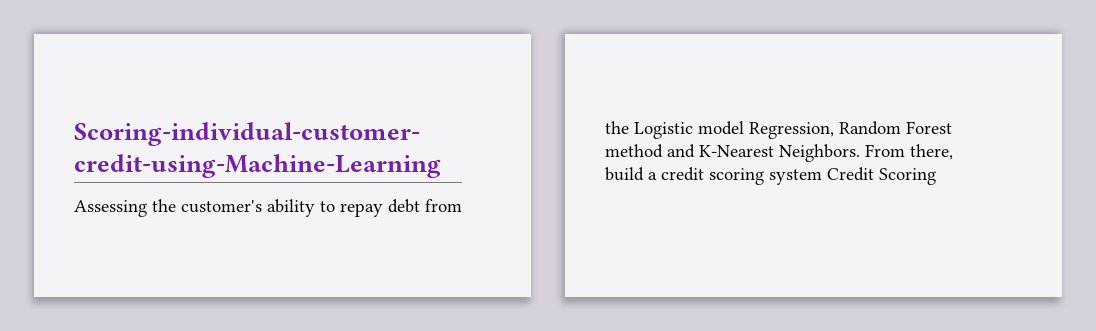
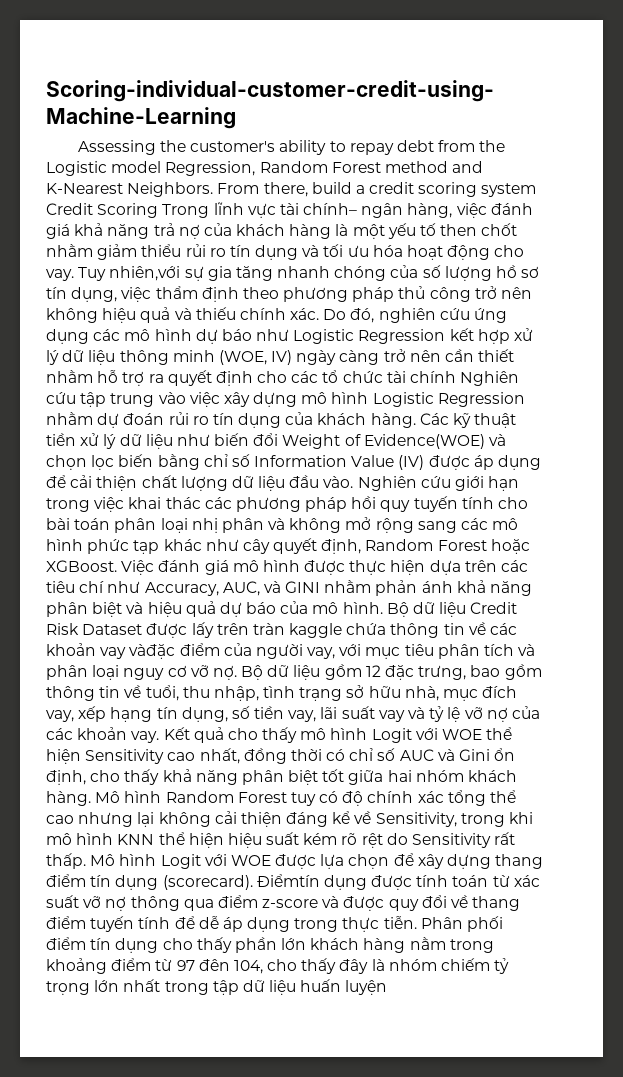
- From there, build a credit scoring system Credit Scoring
+ From there, build a credit scoring system Credit Scoring Trong lĩnh vực tài chính– ngân hàng, việc đánh giá khả năng trả nợ của khách hàng là một yếu tố then chốt nhằm giảm thiểu rủi ro tín dụng và tối ưu hóa hoạt động cho vay. Tuy nhiên,với sự gia tăng nhanh chóng của số lượng hồ sơ tín dụng, việc thẩm định theo phương pháp thủ công trở nên không hiệu quả và thiếu chính xác. Do đó, nghiên cứu ứng dụng các mô hình dự báo như Logistic Regression kết hợp xử lý dữ liệu thông minh (WOE, IV) ngày càng trở nên cần thiết nhằm hỗ trợ ra quyết định cho các tổ chức tài chính Nghiên cứu tập trung vào việc xây dựng mô hình Logistic Regression nhằm dự đoán rủi ro tín dụng của khách hàng. Các kỹ thuật tiền xử lý dữ liệu như biến đổi Weight of Evidence(WOE) và chọn lọc biến bằng chỉ số Information Value (IV) được áp dụng để cải thiện chất lượng dữ liệu đầu vào. Nghiên cứu giới hạn trong việc khai thác các phương pháp hồi quy tuyến tính cho bài toán phân loại nhị phân và không mở rộng sang các mô hình phức tạp khác như cây quyết định, Random Forest hoặc XGBoost. Việc đánh giá mô hình được thực hiện dựa trên các tiêu chí như Accuracy, AUC, và GINI nhằm phản ánh khả năng phân biệt và hiệu quả dự báo của mô hình. Bộ dữ liệu Credit Risk Dataset được lấy trên tràn kaggle chứa thông tin về các khoản vay vàđặc điểm của người vay, với mục tiêu phân tích và phân loại nguy cơ vỡ nợ. Bộ dữ liệu gồm 12 đặc trưng, bao gồm thông tin về tuổi, thu nhập, tình trạng sở hữu nhà, mục đích vay, xếp hạng tín dụng, số tiền vay, lãi suất vay và tỷ lệ vỡ nợ của các khoản vay. Kết quả cho thấy mô hình Logit với WOE thể hiện Sensitivity cao nhất, đồng thời có chỉ số AUC và Gini ổn định, cho thấy khả năng phân biệt tốt giữa hai nhóm khách hàng. Mô hình Random Forest tuy có độ chính xác tổng thể cao nhưng lại không cải thiện đáng kể về Sensitivity, trong khi mô hình KNN thể hiện hiệu suất kém rõ rệt do Sensitivity rất thấp. Mô hình Logit với WOE được lựa chọn để xây dựng thang điểm tín dụng (scorecard). Điểmtín dụng được tính toán từ xác suất vỡ nợ thông qua điểm z-score và được quy đổi về thang điểm tuyến tính để dễ áp dụng trong thực tiễn. Phân phối điểm tín dụng cho thấy phần lớn khách hàng nằm trong khoảng điểm từ 97 đên 104, cho thấy đây là nhóm chiếm tỷ trọng lớn nhất trong tập dữ liệu huấn luyện

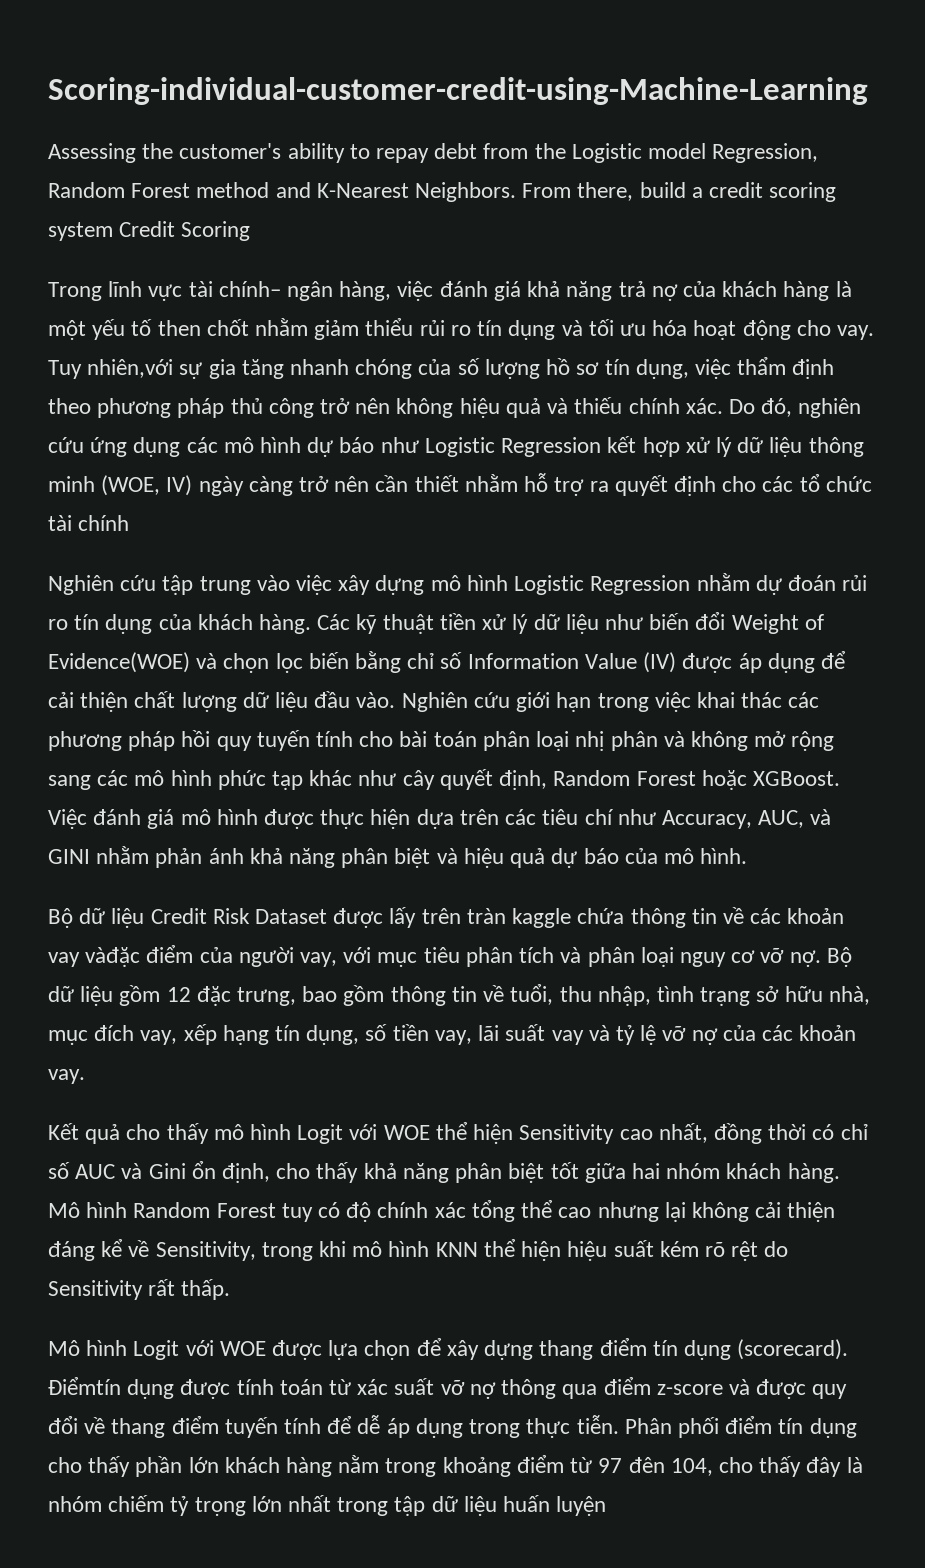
- From there, build a credit scoring system Credit Scoring Trong lĩnh vực tài chính– ngân hàng, việc đánh giá khả năng trả nợ của khách hàng là một yếu tố then chốt nhằm giảm thiểu rủi ro tín dụng và tối ưu hóa hoạt động cho vay.
+ From there, build a credit scoring system Credit Scoring
+ Trong lĩnh vực tài chính– ngân hàng, việc đánh giá khả năng trả nợ của khách hàng là một yếu tố then chốt nhằm giảm thiểu rủi ro tín dụng và tối ưu hóa hoạt động cho vay.
- Do đó, nghiên cứu ứng dụng các mô hình dự báo như Logistic Regression kết hợp xử lý dữ liệu thông minh (WOE, IV) ngày càng trở nên cần thiết nhằm hỗ trợ ra quyết định cho các tổ chức tài chính Nghiên cứu tập trung vào việc xây dựng mô hình Logistic Regression nhằm dự đoán rủi ro tín dụng của khách hàng.
+ Do đó, nghiên cứu ứng dụng các mô hình dự báo như Logistic Regression kết hợp xử lý dữ liệu thông minh (WOE, IV) ngày càng trở nên cần thiết nhằm hỗ trợ ra quyết định cho các tổ chức tài chính
+ Nghiên cứu tập trung vào việc xây dựng mô hình Logistic Regression nhằm dự đoán rủi ro tín dụng của khách hàng.
- Việc đánh giá mô hình được thực hiện dựa trên các tiêu chí như Accuracy, AUC, và GINI nhằm phản ánh khả năng phân biệt và hiệu quả dự báo của mô hình. Bộ dữ liệu Credit Risk Dataset được lấy trên tràn kaggle chứa thông tin về các khoản vay vàđặc điểm của người vay, với mục tiêu phân tích và phân loại nguy cơ vỡ nợ.
+ Việc đánh giá mô hình được thực hiện dựa trên các tiêu chí như Accuracy, AUC, và GINI nhằm phản ánh khả năng phân biệt và hiệu quả dự báo của mô hình.
+ Bộ dữ liệu Credit Risk Dataset được lấy trên tràn kaggle chứa thông tin về các khoản vay vàđặc điểm của người vay, với mục tiêu phân tích và phân loại nguy cơ vỡ nợ.
- Bộ dữ liệu gồm 12 đặc trưng, bao gồm thông tin về tuổi, thu nhập, tình trạng sở hữu nhà, mục đích vay, xếp hạng tín dụng, số tiền vay, lãi suất vay và tỷ lệ vỡ nợ của các khoản vay. Kết quả cho thấy mô hình Logit với WOE thể hiện Sensitivity cao nhất, đồng thời có chỉ số AUC và Gini ổn định, cho thấy khả năng phân biệt tốt giữa hai nhóm khách hàng.
+ Bộ dữ liệu gồm 12 đặc trưng, bao gồm thông tin về tuổi, thu nhập, tình trạng sở hữu nhà, mục đích vay, xếp hạng tín dụng, số tiền vay, lãi suất vay và tỷ lệ vỡ nợ của các khoản vay.
+ Kết quả cho thấy mô hình Logit với WOE thể hiện Sensitivity cao nhất, đồng thời có chỉ số AUC và Gini ổn định, cho thấy khả năng phân biệt tốt giữa hai nhóm khách hàng.
- Mô hình Random Forest tuy có độ chính xác tổng thể cao nhưng lại không cải thiện đáng kể về Sensitivity, trong khi mô hình KNN thể hiện hiệu suất kém rõ rệt do Sensitivity rất thấp. Mô hình Logit với WOE được lựa chọn để xây dựng thang điểm tín dụng (scorecard).
+ Mô hình Random Forest tuy có độ chính xác tổng thể cao nhưng lại không cải thiện đáng kể về Sensitivity, trong khi mô hình KNN thể hiện hiệu suất kém rõ rệt do Sensitivity rất thấp.
+ Mô hình Logit với WOE được lựa chọn để xây dựng thang điểm tín dụng (scorecard).

